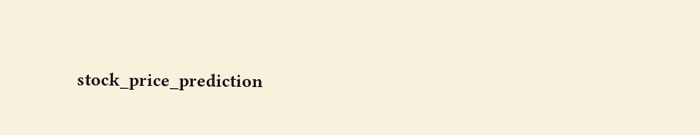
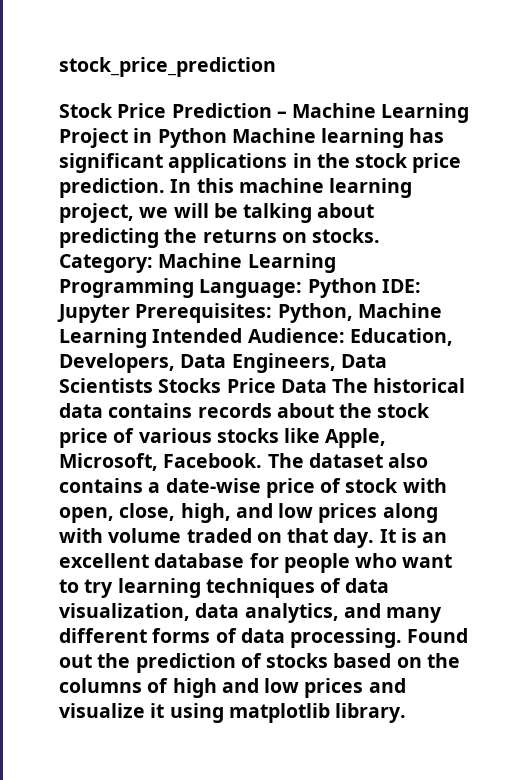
+ Stock Price Prediction – Machine Learning Project in Python Machine learning has significant applications in the stock price prediction. In this machine learning project, we will be talking about predicting the returns on stocks. Category: Machine Learning Programming Language: Python IDE: Jupyter Prerequisites: Python, Machine Learning Intended Audience: Education, Developers, Data Engineers, Data Scientists Stocks Price Data The historical data contains records about the stock price of various stocks like Apple, Microsoft, Facebook. The dataset also contains a date-wise price of stock with open, close, high, and low prices along with volume traded on that day. It is an excellent database for people who want to try learning techniques of data visualization, data analytics, and many different forms of data processing. Found out the prediction of stocks based on the columns of high and low prices and visualize it using matplotlib library.

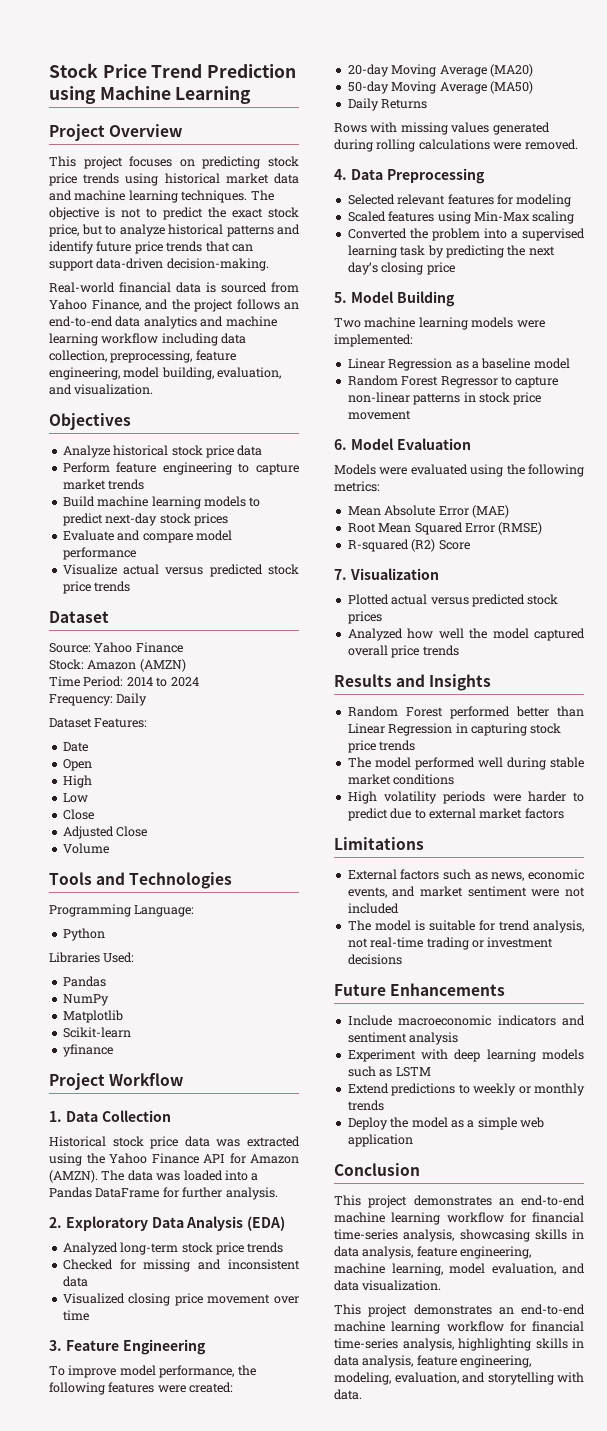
- stock_price_prediction
- Stock Price Prediction – Machine Learning Project in Python Machine learning has significant applications in the stock price prediction. In this machine learning project, we will be talking about predicting the returns on stocks. Category: Machine Learning Programming Language: Python IDE: Jupyter Prerequisites: Python, Machine Learning Intended Audience: Education, Developers, Data Engineers, Data Scientists Stocks Price Data The historical data contains records about the stock price of various stocks like Apple, Microsoft, Facebook. The dataset also contains a date-wise price of stock with open, close, high, and low prices along with volume traded on that day. It is an excellent database for people who want to try learning techniques of data visualization, data analytics, and many different forms of data processing. Found out the prediction of stocks based on the columns of high and low prices and visualize it using matplotlib library.
+ Stock Price Trend Prediction using Machine Learning
+ Project Overview
+ This project focuses on predicting stock price trends using historical market data and machine learning techniques. The objective is not to predict the exact stock price, but to analyze historical patterns and identify future price trends that can support data-driven decision-making.
+ Real-world financial data is sourced from Yahoo Finance, and the project follows an end-to-end data analytics and machine learning workflow including data collection, preprocessing, feature engineering, model building, evaluation, and visualization.
+ Objectives
+ Analyze historical stock price data
+ Perform feature engineering to capture market trends
+ Build machine learning models to predict next-day stock prices
+ Evaluate and compare model performance
+ Visualize actual versus predicted stock price trends
+ Dataset
+ Source: Yahoo Finance
+ Stock: Amazon (AMZN)
+ Time Period: 2014 to 2024
+ Frequency: Daily
+ Dataset Features:
+ Date
+ Open
+ High
+ Low
+ Close
+ Adjusted Close
+ Volume
+ Tools and Technologies
+ Programming Language:
+ Python
+ Libraries Used:
+ Pandas
+ NumPy
+ Matplotlib
+ Scikit-learn
+ yfinance
+ Project Workflow
+ 1. Data Collection
+ Historical stock price data was extracted using the Yahoo Finance API for Amazon (AMZN). The data was loaded into a Pandas DataFrame for further analysis.
+ 2. Exploratory Data Analysis (EDA)
+ Analyzed long-term stock price trends
+ Checked for missing and inconsistent data
+ Visualized closing price movement over time
+ 3. Feature Engineering
+ To improve model performance, the following features were created:
+ 20-day Moving Average (MA20)
+ 50-day Moving Average (MA50)
+ Daily Returns
+ Rows with missing values generated during rolling calculations were removed.
+ 4. Data Preprocessing
+ Selected relevant features for modeling
+ Scaled features using Min-Max scaling
+ Converted the problem into a supervised learning task by predicting the next day’s closing price
+ 5. Model Building
+ Two machine learning models were implemented:
+ Linear Regression as a baseline model
+ Random Forest Regressor to capture non-linear patterns in stock price movement
+ 6. Model Evaluation
+ Models were evaluated using the following metrics:
+ Mean Absolute Error (MAE)
+ Root Mean Squared Error (RMSE)
+ R-squared (R2) Score
+ 7. Visualization
+ Plotted actual versus predicted stock prices
+ Analyzed how well the model captured overall price trends
+ Results and Insights
+ Random Forest performed better than Linear Regression in capturing stock price trends
+ The model performed well during stable market conditions
+ High volatility periods were harder to predict due to external market factors
+ Limitations
+ External factors such as news, economic events, and market sentiment were not included
+ The model is suitable for trend analysis, not real-time trading or investment decisions
+ Future Enhancements
+ Include macroeconomic indicators and sentiment analysis
+ Experiment with deep learning models such as LSTM
+ Extend predictions to weekly or monthly trends
+ Deploy the model as a simple web application
+ Conclusion
+ This project demonstrates an end-to-end machine learning workflow for financial time-series analysis, showcasing skills in data analysis, feature engineering, machine learning, model evaluation, and data visualization.
+ This project demonstrates an end-to-end machine learning workflow for financial time-series analysis, highlighting skills in data analysis, feature engineering, modeling, evaluation, and storytelling with data.

